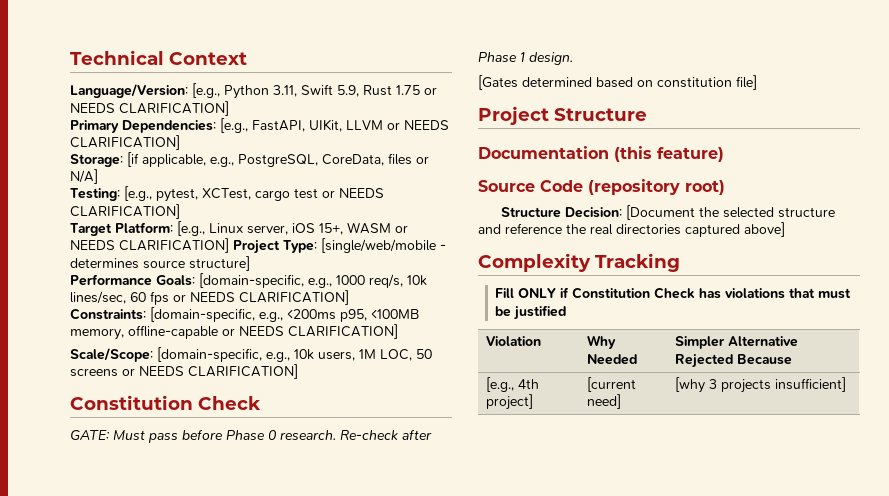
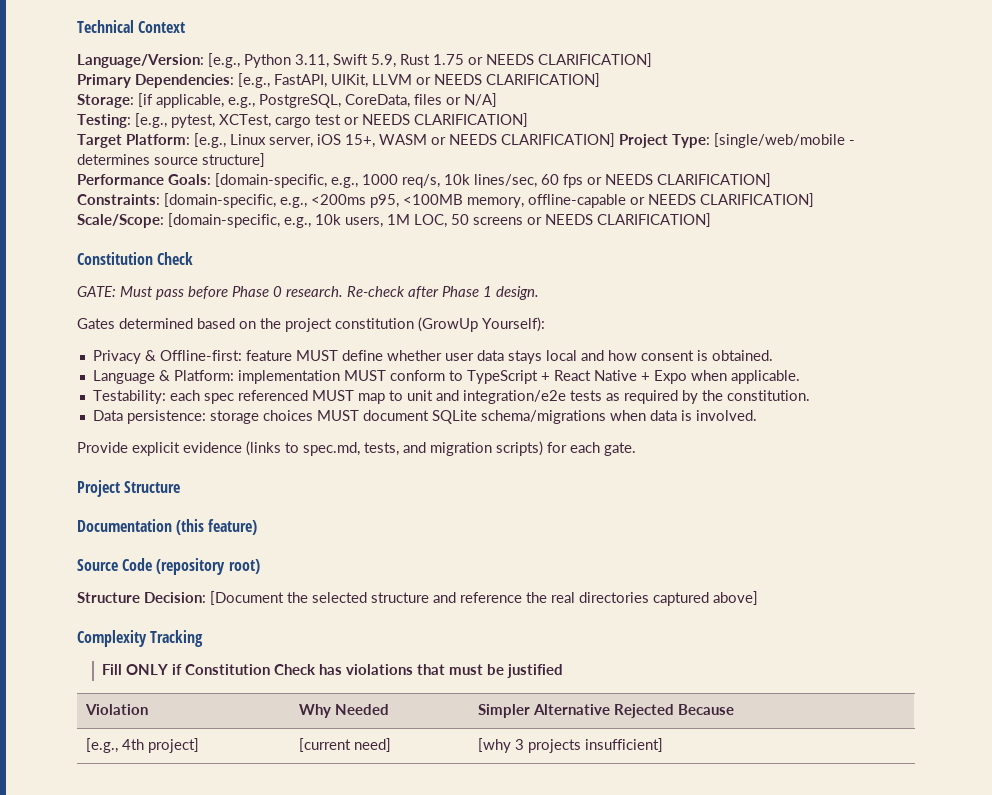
- [Gates determined based on constitution file]
+ Gates determined based on the project constitution (GrowUp Yourself):
+ Privacy & Offline-first: feature MUST define whether user data stays local and how consent is obtained.
+ Language & Platform: implementation MUST conform to TypeScript + React Native + Expo when applicable.
+ Testability: each spec referenced MUST map to unit and integration/e2e tests as required by the constitution.
+ Data persistence: storage choices MUST document SQLite schema/migrations when data is involved.
+ Provide explicit evidence (links to spec.md, tests, and migration scripts) for each gate.

